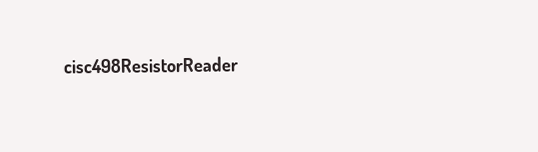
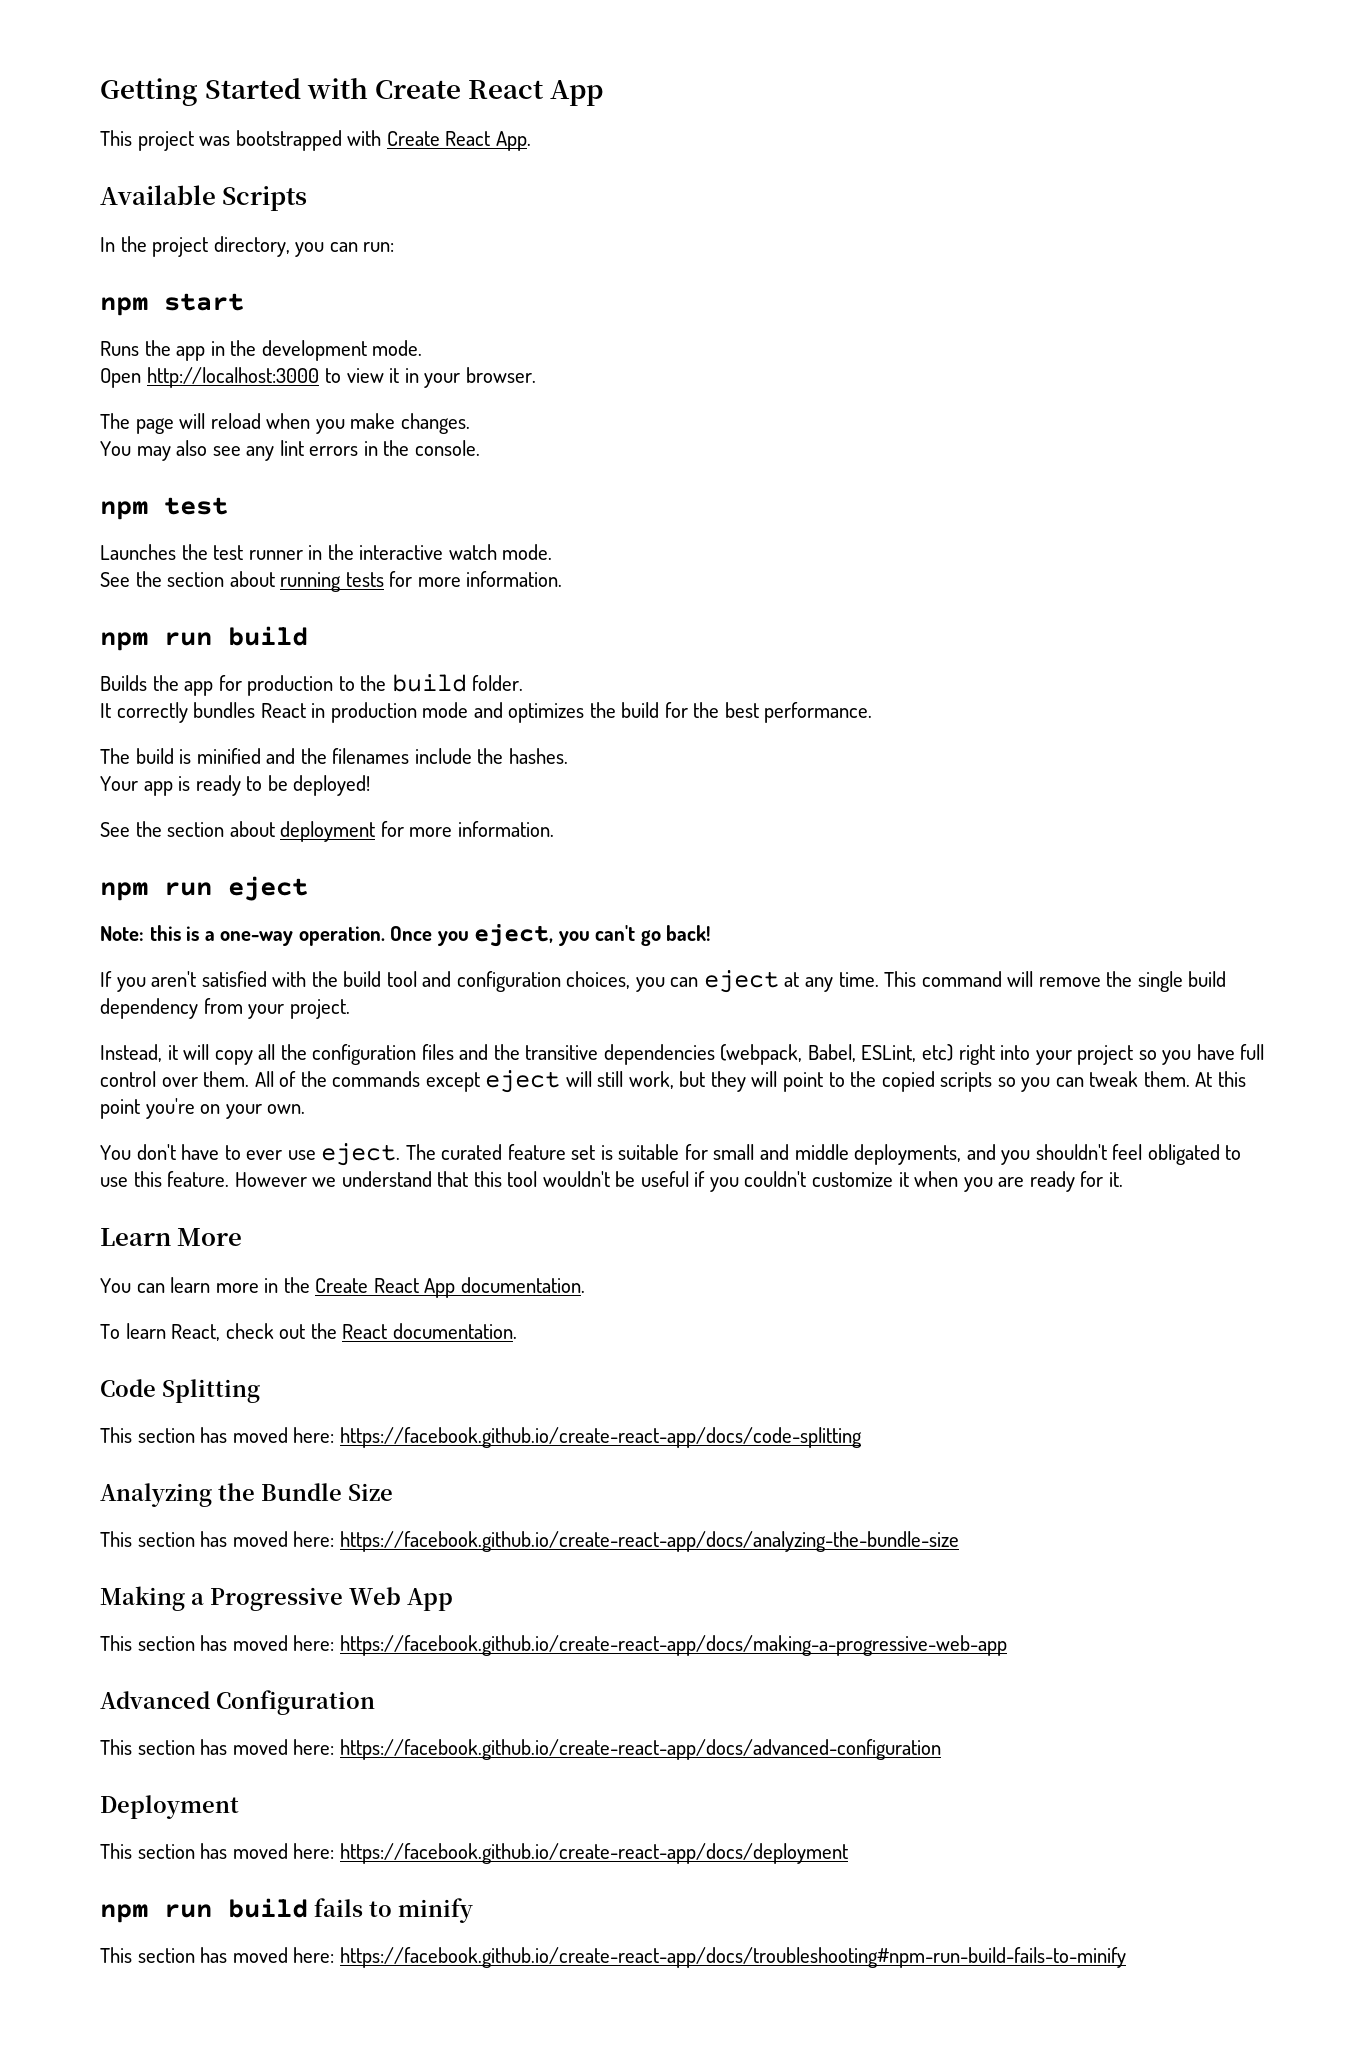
- cisc498ResistorReader
+ Getting Started with Create React App
+ This project was bootstrapped with Create React App.
+ Available Scripts
+ In the project directory, you can run:
+ npm start
+ Runs the app in the development mode.
+ Open http://localhost:3000 to view it in your browser.
+ The page will reload when you make changes.
+ You may also see any lint errors in the console.
+ npm test
+ Launches the test runner in the interactive watch mode.
+ See the section about running tests for more information.
+ npm run build
+ Builds the app for production to the build folder.
+ It correctly bundles React in production mode and optimizes the build for the best performance.
+ The build is minified and the filenames include the hashes.
+ Your app is ready to be deployed!
+ See the section about deployment for more information.
+ npm run eject
+ Note: this is a one-way operation. Once you eject, you can't go back!
+ If you aren't satisfied with the build tool and configuration choices, you can eject at any time. This command will remove the single build dependency from your project.
+ Instead, it will copy all the configuration files and the transitive dependencies (webpack, Babel, ESLint, etc) right into your project so you have full control over them. All of the commands except eject will still work, but they will point to the copied scripts so you can tweak them. At this point you're on your own.
+ You don't have to ever use eject. The curated feature set is suitable for small and middle deployments, and you shouldn't feel obligated to use this feature. However we understand that this tool wouldn't be useful if you couldn't customize it when you are ready for it.
+ Learn More
+ You can learn more in the Create React App documentation.
+ To learn React, check out the React documentation.
+ Code Splitting
+ This section has moved here: https://facebook.github.io/create-react-app/docs/code-splitting
+ Analyzing the Bundle Size
+ This section has moved here: https://facebook.github.io/create-react-app/docs/analyzing-the-bundle-size
+ Making a Progressive Web App
+ This section has moved here: https://facebook.github.io/create-react-app/docs/making-a-progressive-web-app
+ Advanced Configuration
+ This section has moved here: https://facebook.github.io/create-react-app/docs/advanced-configuration
+ Deployment
+ This section has moved here: https://facebook.github.io/create-react-app/docs/deployment
+ npm run build fails to minify
+ This section has moved here: https://facebook.github.io/create-react-app/docs/troubleshooting#npm-run-build-fails-to-minify

